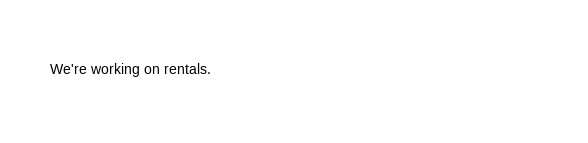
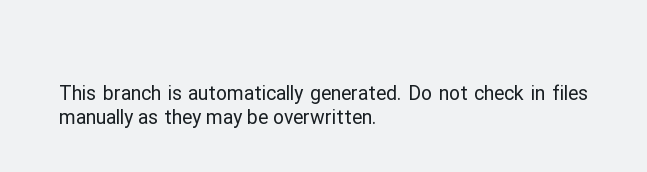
- We're working on rentals.
+ This branch is automatically generated. Do not check in files manually as they may be overwritten.

